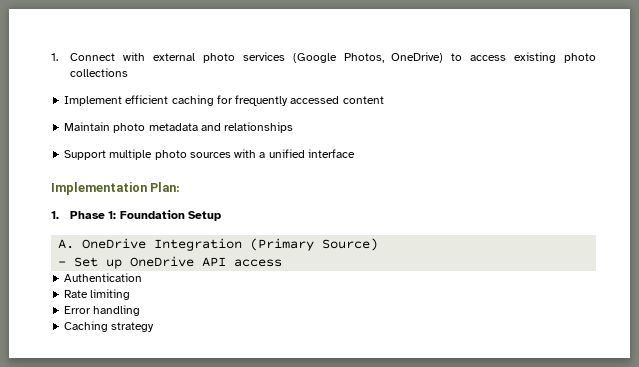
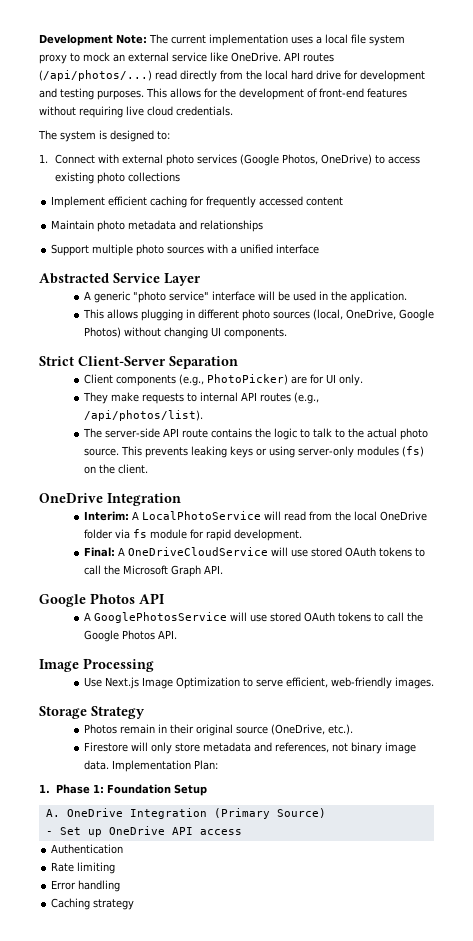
+ Development Note: The current implementation uses a local file system proxy to mock an external service like OneDrive. API routes (/api/photos/...) read directly from the local hard drive for development and testing purposes. This allows for the development of front-end features without requiring live cloud credentials.
+ The system is designed to:
+ Abstracted Service Layer
+ A generic "photo service" interface will be used in the application.
+ This allows plugging in different photo sources (local, OneDrive, Google Photos) without changing UI components.
+ Strict Client-Server Separation
+ Client components (e.g., PhotoPicker) are for UI only.
+ They make requests to internal API routes (e.g., /api/photos/list).
+ The server-side API route contains the logic to talk to the actual photo source. This prevents leaking keys or using server-only modules (fs) on the client.
+ OneDrive Integration
+ Interim: A LocalPhotoService will read from the local OneDrive folder via fs module for rapid development.
+ Final: A OneDriveCloudService will use stored OAuth tokens to call the Microsoft Graph API.
+ Google Photos API
+ A GooglePhotosService will use stored OAuth tokens to call the Google Photos API.
+ Image Processing
+ Use Next.js Image Optimization to serve efficient, web-friendly images.
+ Storage Strategy
+ Photos remain in their original source (OneDrive, etc.).
+ Firestore will only store metadata and references, not binary image data.

